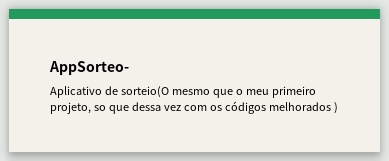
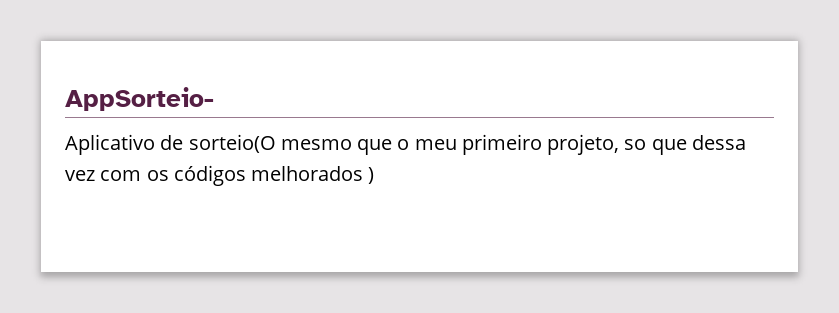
- AppSorteo-
+ AppSorteio-

